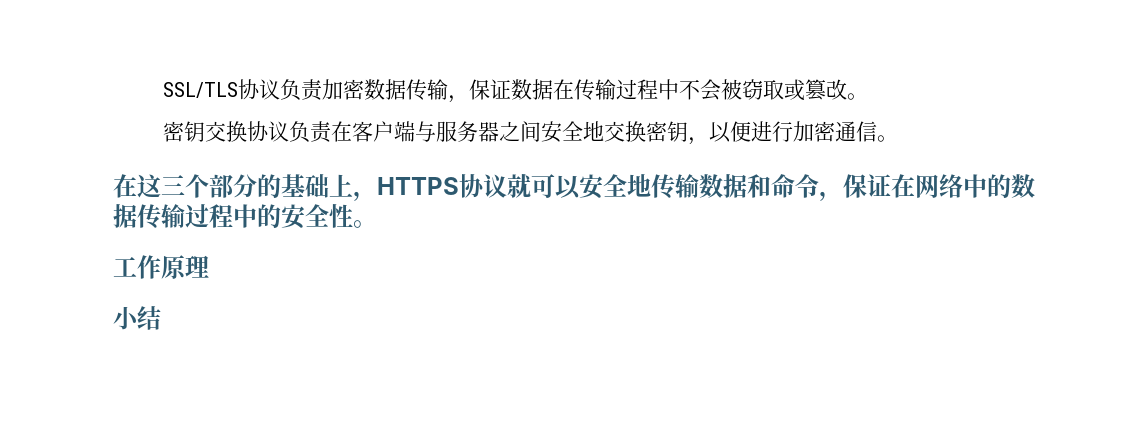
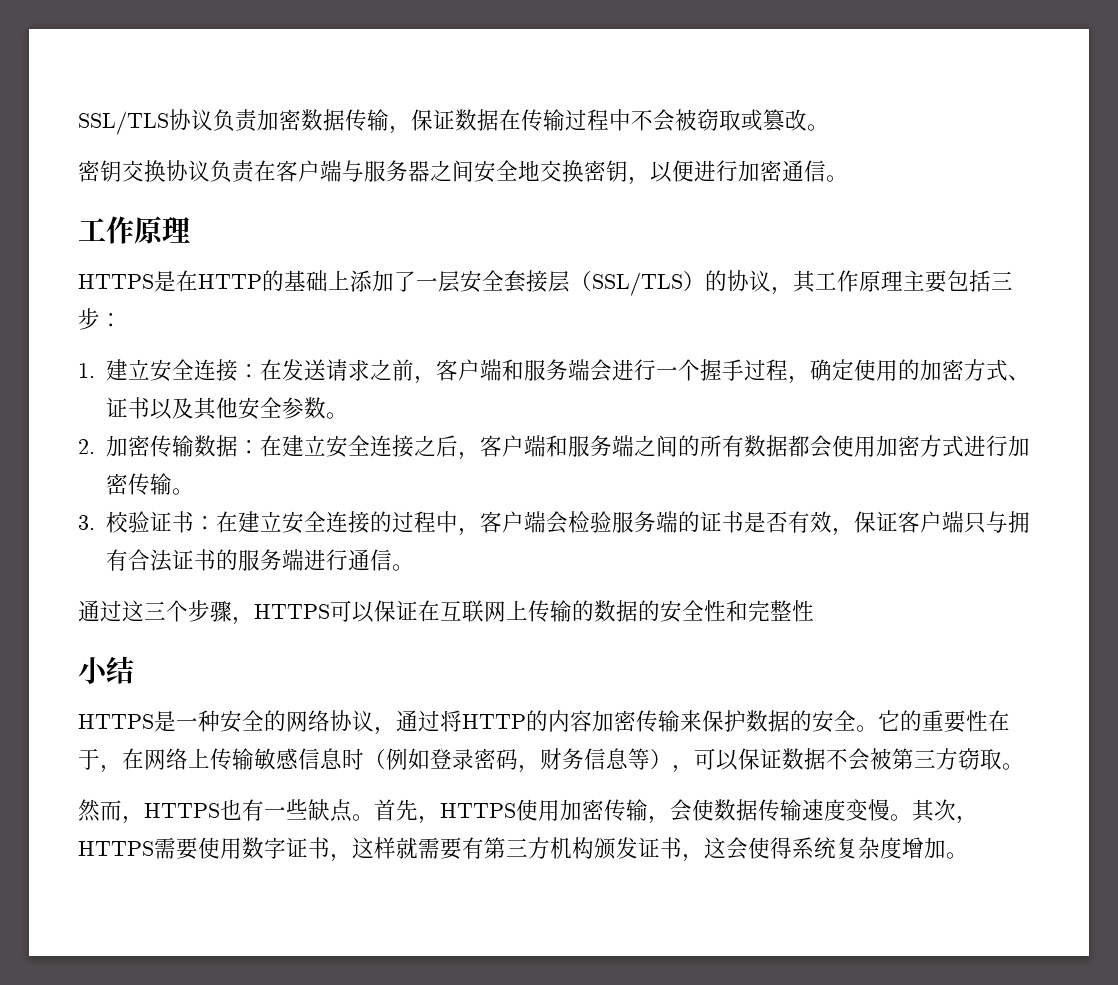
  密钥交换协议负责在客户端与服务器之间安全地交换密钥，以便进行加密通信。
- 在这三个部分的基础上，HTTPS协议就可以安全地传输数据和命令，保证在网络中的数据传输过程中的安全性。
  工作原理
+ HTTPS是在HTTP的基础上添加了一层安全套接层（SSL/TLS）的协议，其工作原理主要包括三步：
+ 1.建立安全连接：在发送请求之前，客户端和服务端会进行一个握手过程，确定使用的加密方式、证书以及其他安全参数。
+ 2.加密传输数据：在建立安全连接之后，客户端和服务端之间的所有数据都会使用加密方式进行加密传输。
+ 3.校验证书：在建立安全连接的过程中，客户端会检验服务端的证书是否有效，保证客户端只与拥有合法证书的服务端进行通信。
+ 通过这三个步骤，HTTPS可以保证在互联网上传输的数据的安全性和完整性
  小结
+ HTTPS是一种安全的网络协议，通过将HTTP的内容加密传输来保护数据的安全。它的重要性在于，在网络上传输敏感信息时（例如登录密码，财务信息等），可以保证数据不会被第三方窃取。
+ 然而，HTTPS也有一些缺点。首先，HTTPS使用加密传输，会使数据传输速度变慢。其次，HTTPS需要使用数字证书，这样就需要有第三方机构颁发证书，这会使得系统复杂度增加。

